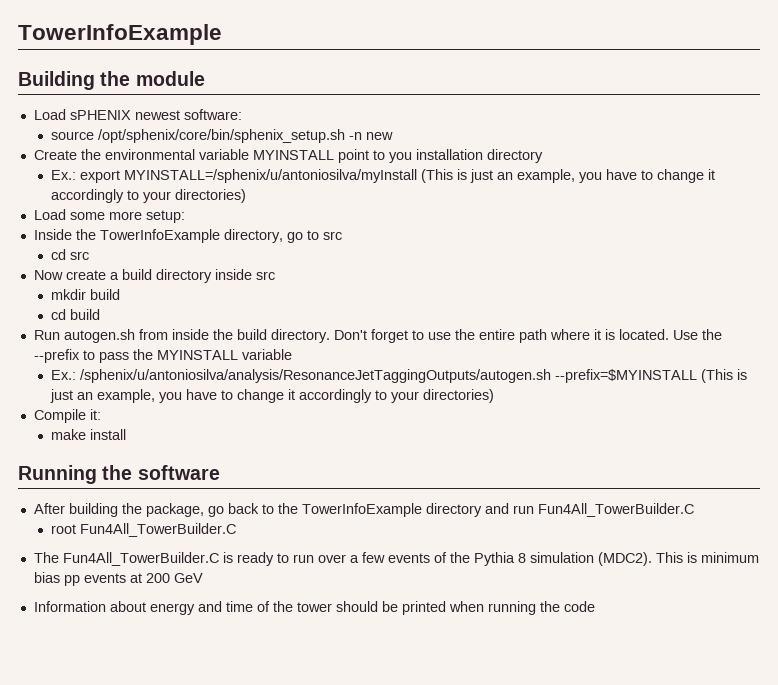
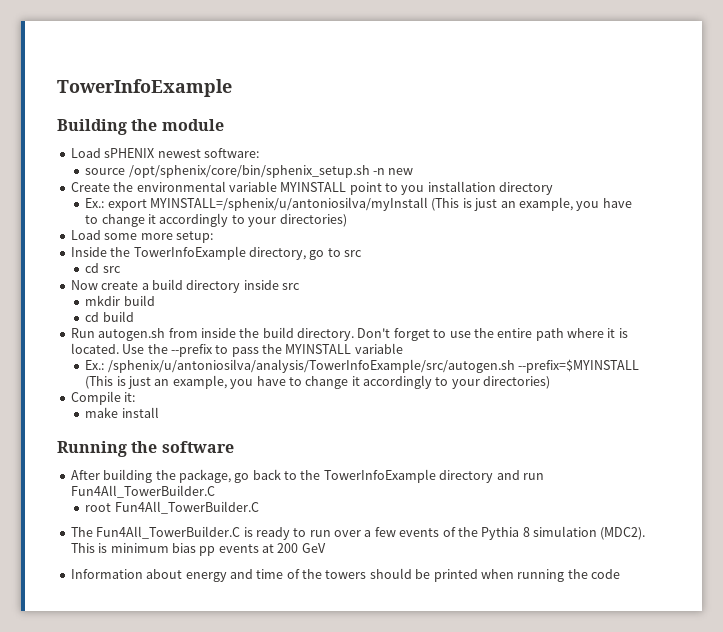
- Ex.: /sphenix/u/antoniosilva/analysis/ResonanceJetTaggingOutputs/autogen.sh --prefix=$MYINSTALL (This is just an example, you have to change it accordingly to your directories)
+ Ex.: /sphenix/u/antoniosilva/analysis/TowerInfoExample/src/autogen.sh --prefix=$MYINSTALL (This is just an example, you have to change it accordingly to your directories)
- Information about energy and time of the tower should be printed when running the code
+ Information about energy and time of the towers should be printed when running the code

